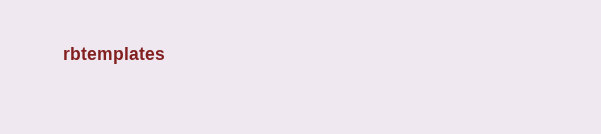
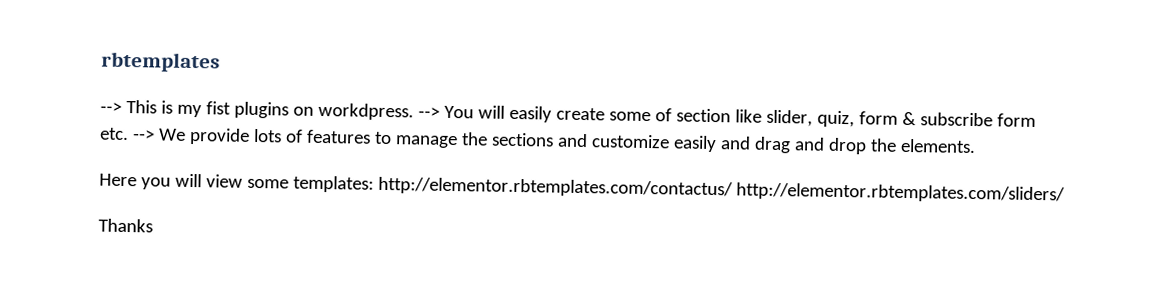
+ --> This is my fist plugins on workdpress. --> You will easily create some of section like slider, quiz, form & subscribe form etc. --> We provide lots of features to manage the sections and customize easily and drag and drop the elements.
+ Here you will view some templates: http://elementor.rbtemplates.com/contactus/ http://elementor.rbtemplates.com/sliders/
+ Thanks

